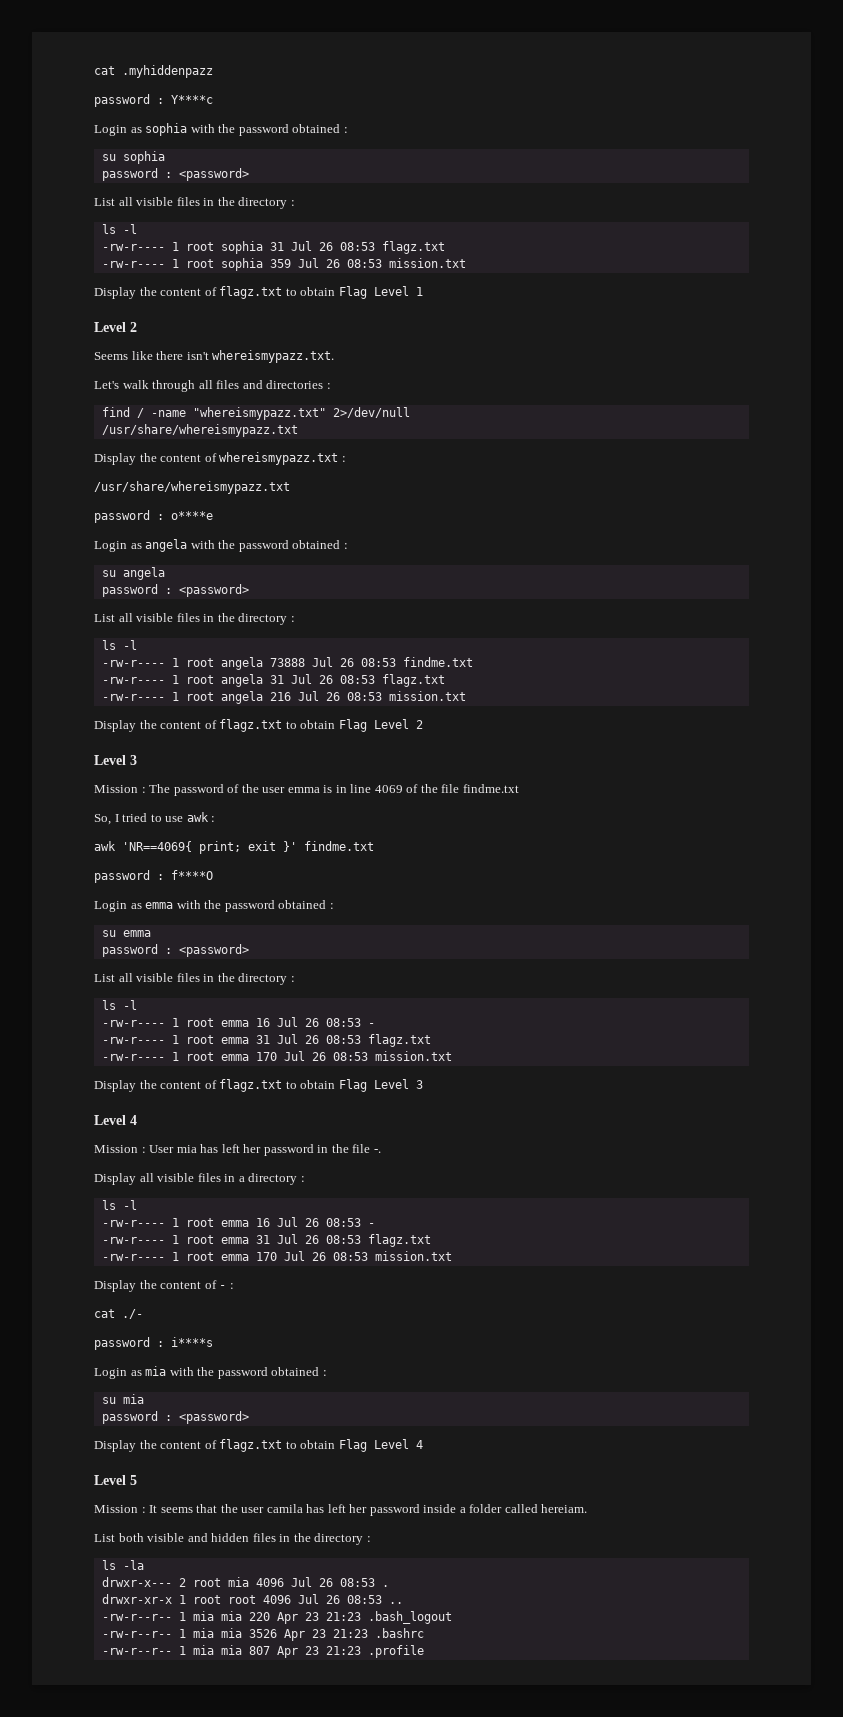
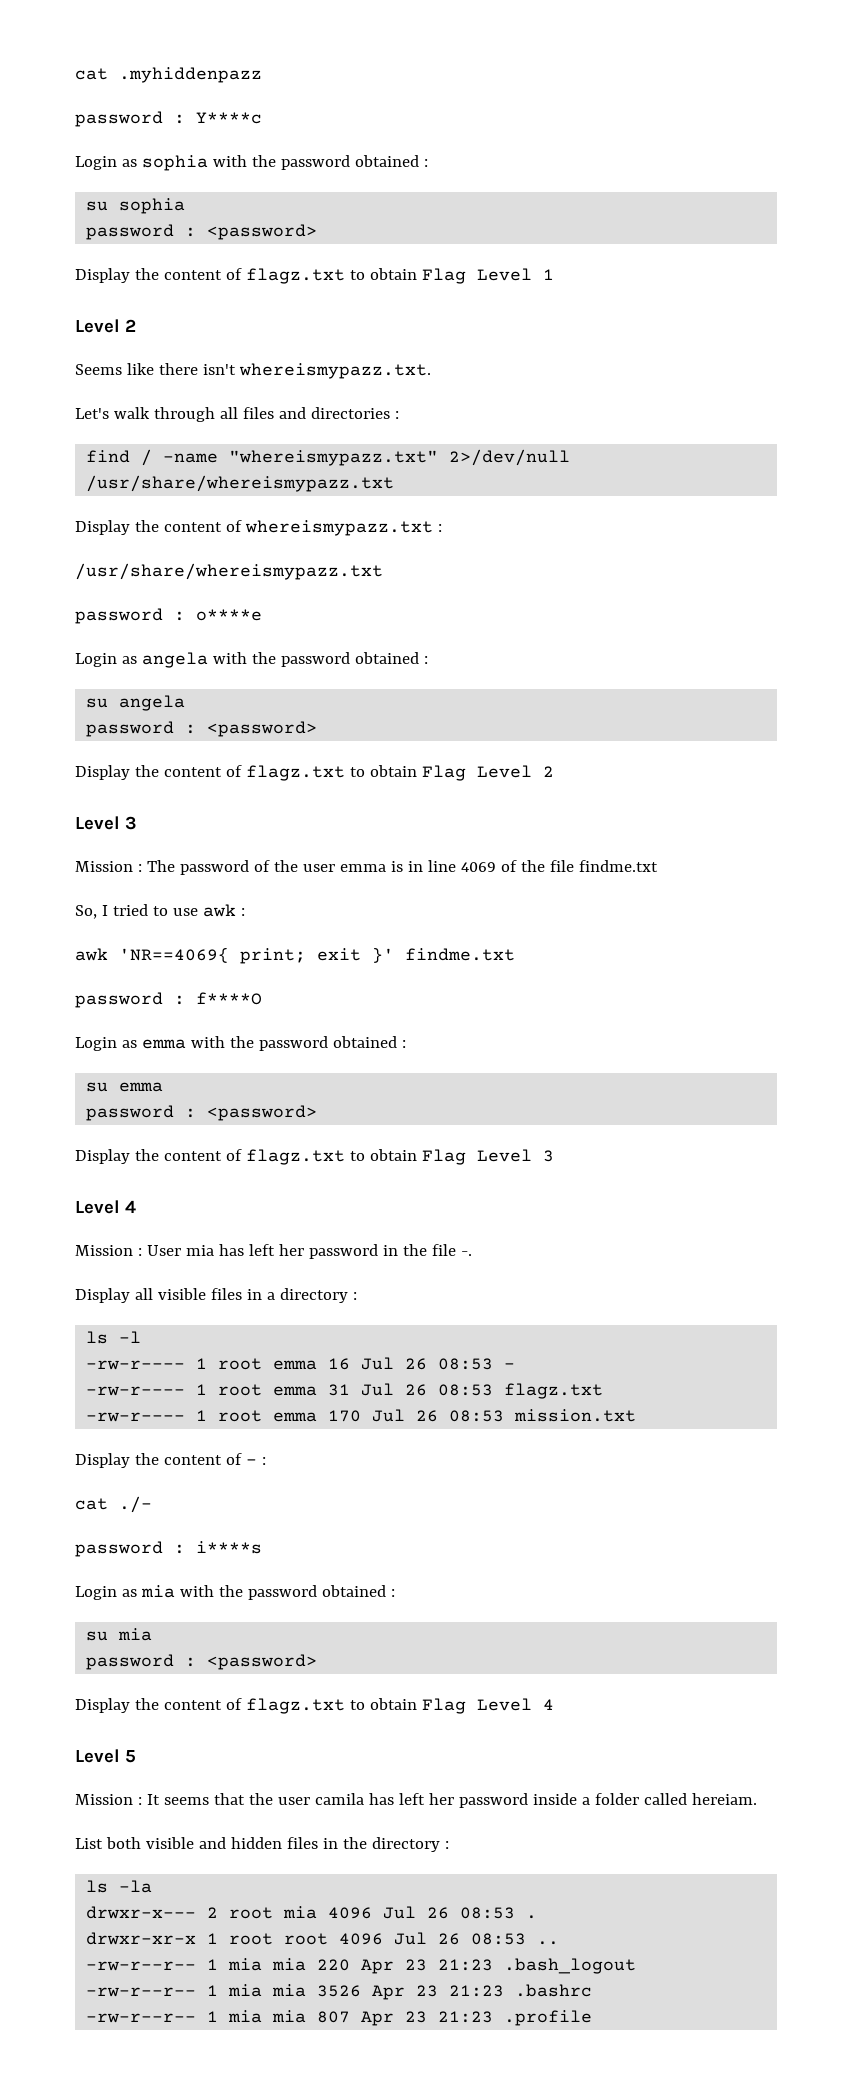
  su sophia
  password : <password>
- List all visible files in the directory :
- ls -l
- -rw-r---- 1 root sophia 31 Jul 26 08:53 flagz.txt
- -rw-r---- 1 root sophia 359 Jul 26 08:53 mission.txt
  su angela
  password : <password>
- List all visible files in the directory :
- ls -l
- -rw-r---- 1 root angela 73888 Jul 26 08:53 findme.txt
- -rw-r---- 1 root angela 31 Jul 26 08:53 flagz.txt
- -rw-r---- 1 root angela 216 Jul 26 08:53 mission.txt
  su emma
  password : <password>
- List all visible files in the directory :
- ls -l
- -rw-r---- 1 root emma 16 Jul 26 08:53 -
- -rw-r---- 1 root emma 31 Jul 26 08:53 flagz.txt
- -rw-r---- 1 root emma 170 Jul 26 08:53 mission.txt

